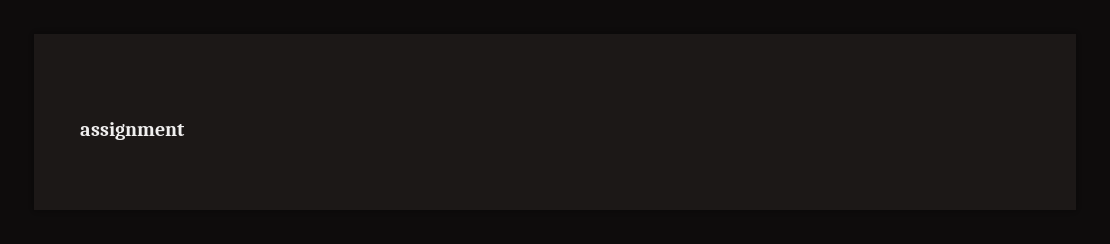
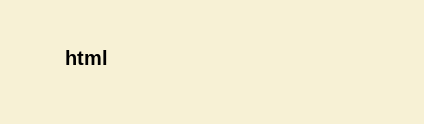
- assignment
+ html

